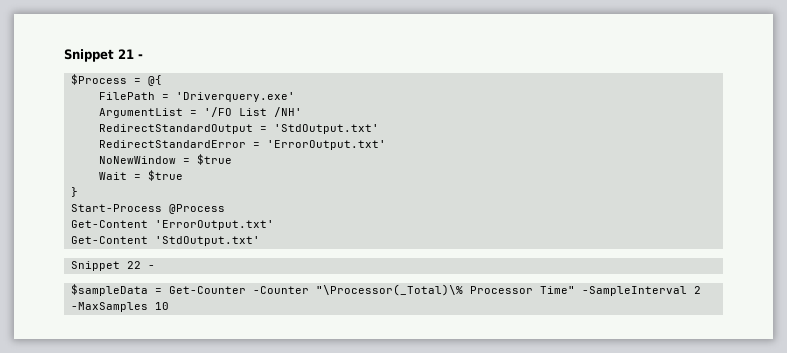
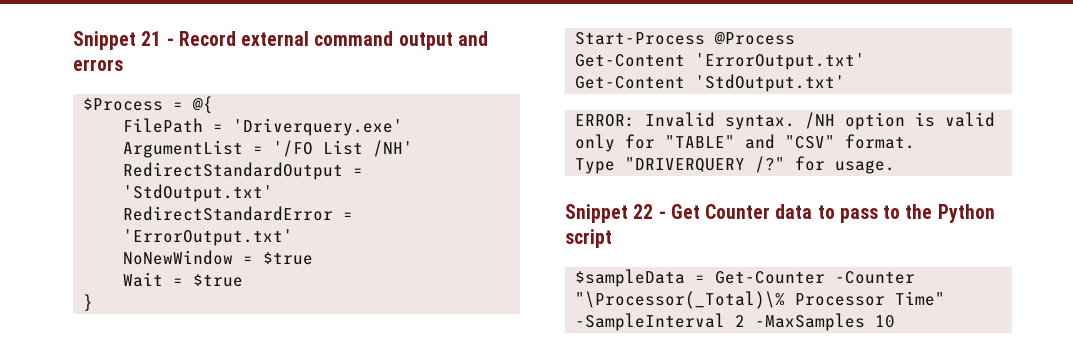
- Snippet 21 -
+ Snippet 21 - Record external command output and errors
- Snippet 22 -
+ ERROR: Invalid syntax. /NH option is valid only for "TABLE" and "CSV" format.
+ Type "DRIVERQUERY /?" for usage.
+ Snippet 22 - Get Counter data to pass to the Python script

